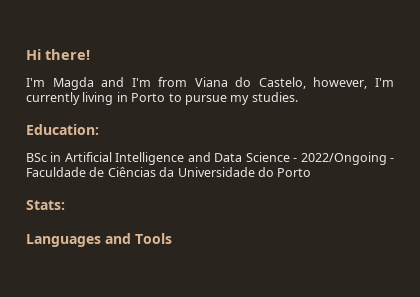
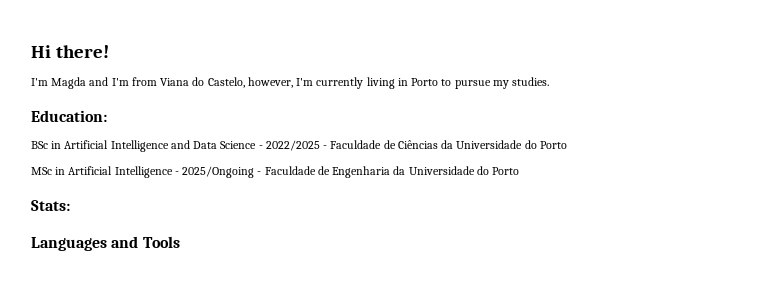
- BSc in Artificial Intelligence and Data Science - 2022/Ongoing - Faculdade de Ciências da Universidade do Porto
+ BSc in Artificial Intelligence and Data Science - 2022/2025 - Faculdade de Ciências da Universidade do Porto
+ MSc in Artificial Intelligence - 2025/Ongoing - Faculdade de Engenharia da Universidade do Porto

